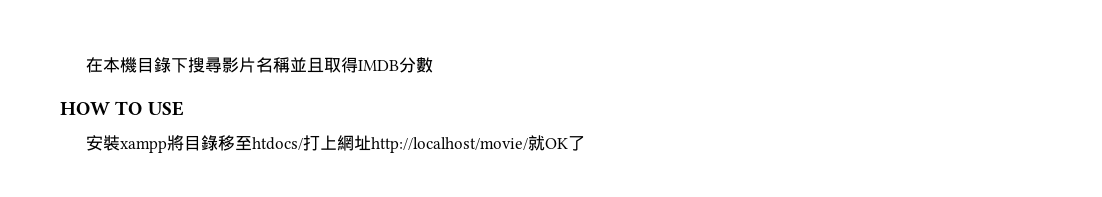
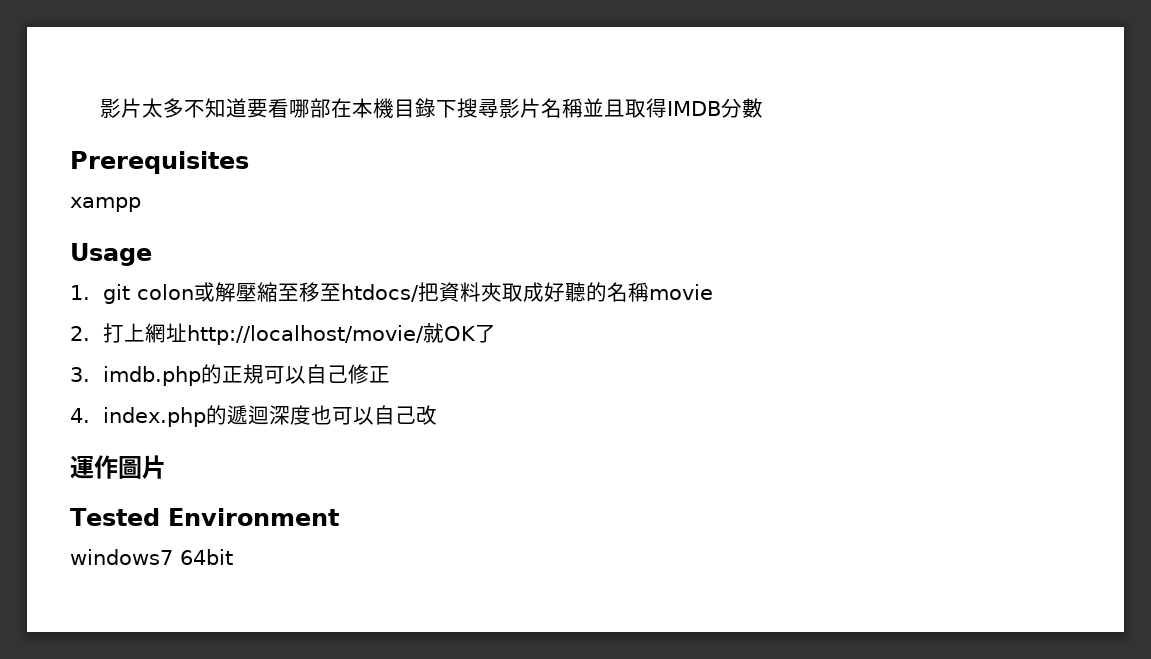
- 在本機目錄下搜尋影片名稱並且取得IMDB分數
+ 影片太多不知道要看哪部在本機目錄下搜尋影片名稱並且取得IMDB分數
- HOW TO USE
- 安裝xampp將目錄移至htdocs/打上網址http://localhost/movie/就OK了
+ Prerequisites
+ xampp
+ Usage
+ 1. git colon或解壓縮至移至htdocs/把資料夾取成好聽的名稱movie
+ 2.打上網址http://localhost/movie/就OK了
+ 3. imdb.php的正規可以自己修正
+ 4. index.php的遞迴深度也可以自己改
+ 運作圖片
+ Tested Environment
+ windows7 64bit

